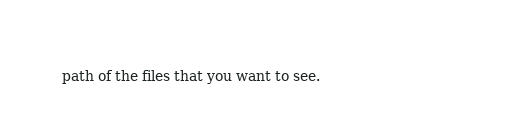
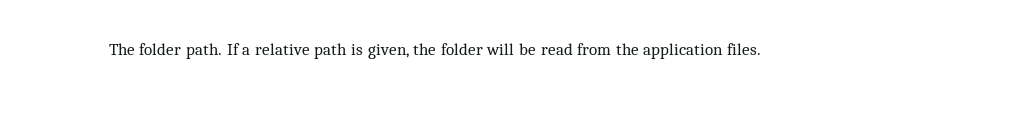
- path of the files that you want to see.
+ The folder path. If a relative path is given, the folder will be read from the application files.

